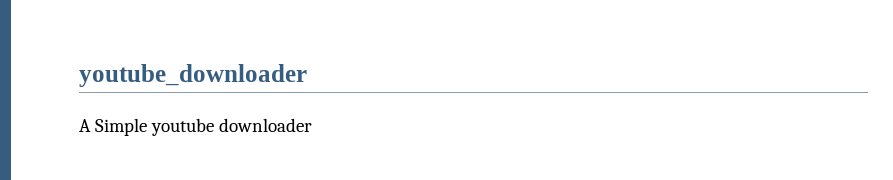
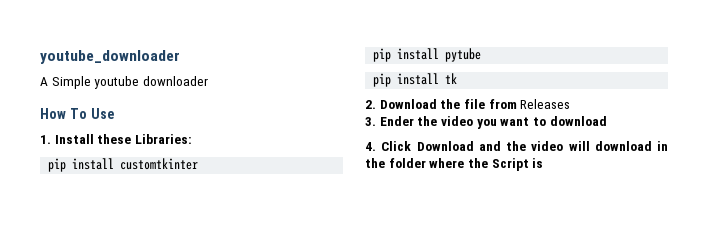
+ How To Use
+ 1. Install these Libraries:
+ pip install customtkinter
+ pip install pytube
+ pip install tk
+ 2. Download the file from Releases
+ 3. Ender the video you want to download
+ 4. Click Download and the video will download in the folder where the Script is

